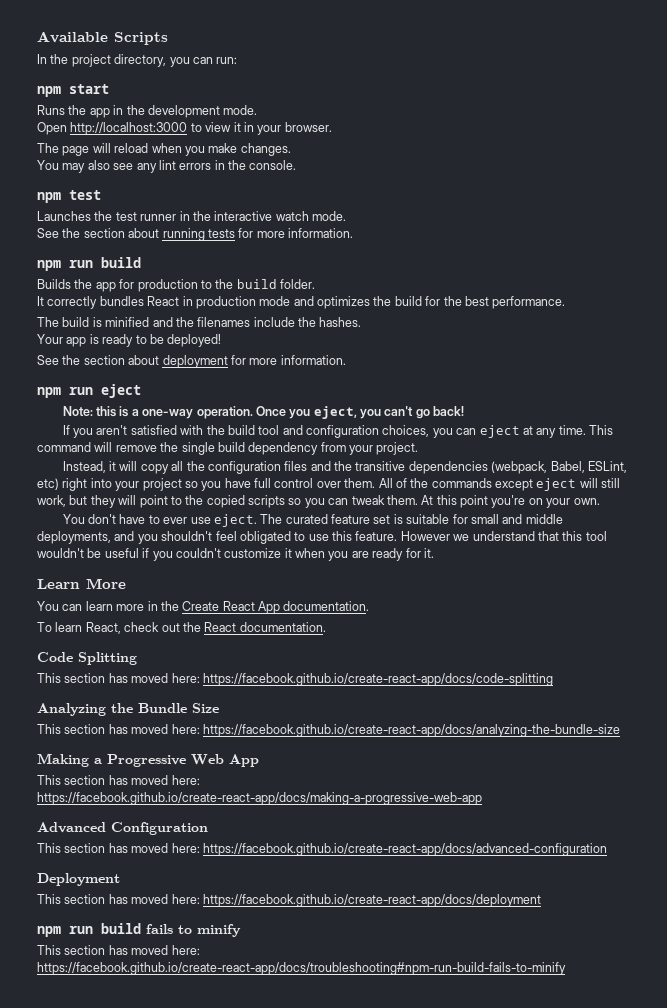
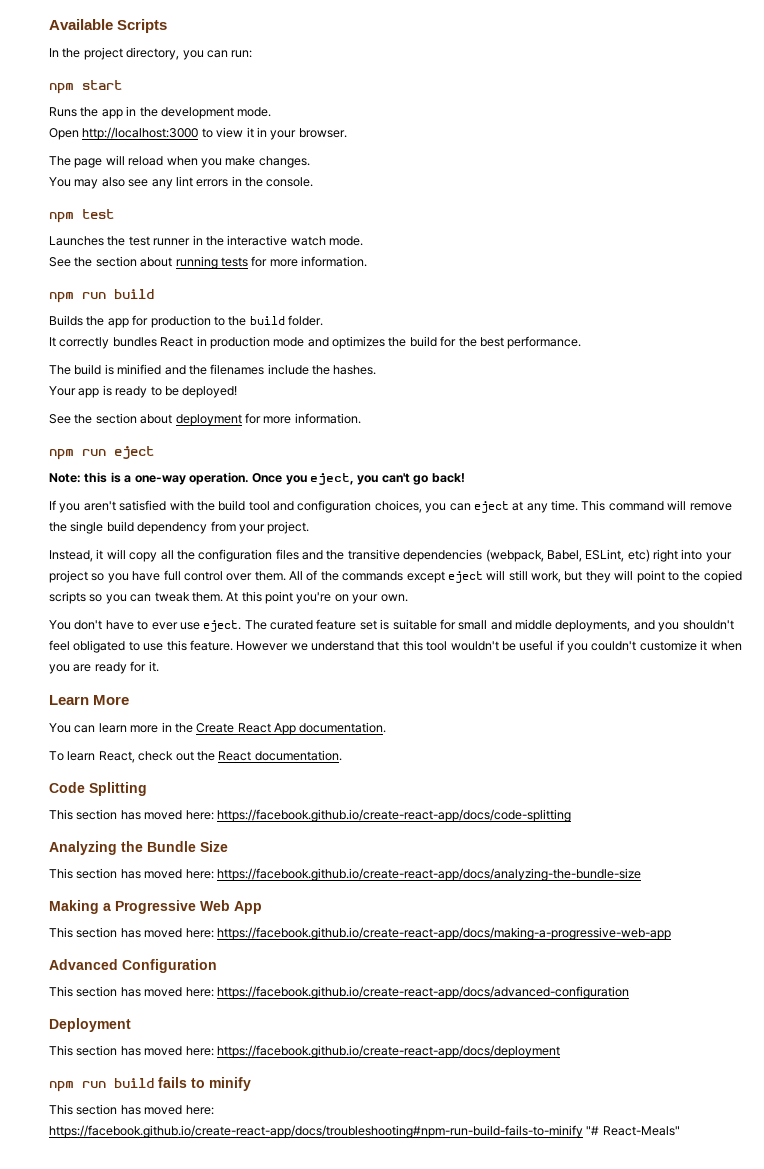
- This section has moved here: https://facebook.github.io/create-react-app/docs/troubleshooting#npm-run-build-fails-to-minify
+ This section has moved here: https://facebook.github.io/create-react-app/docs/troubleshooting#npm-run-build-fails-to-minify "# React-Meals"

